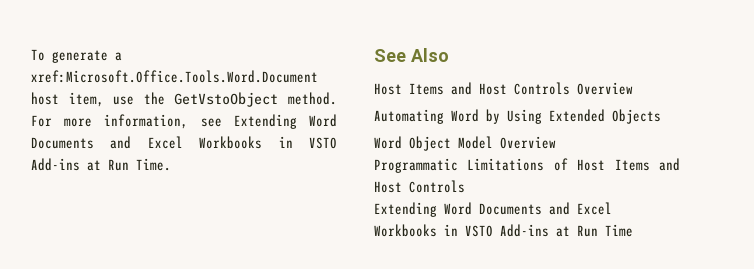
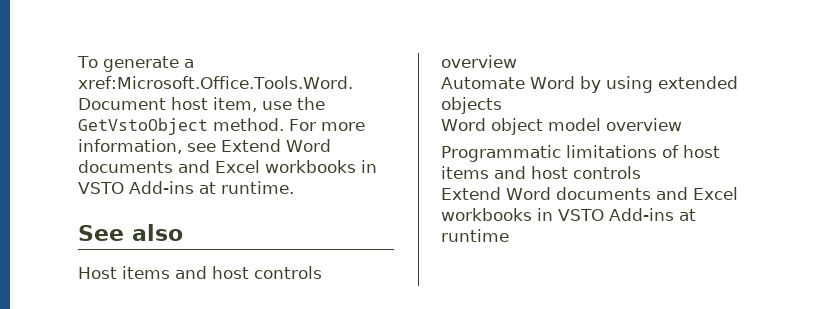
- For more information, see Extending Word Documents and Excel Workbooks in VSTO Add-ins at Run Time.
+ For more information, see Extend Word documents and Excel workbooks in VSTO Add-ins at runtime.
- See Also
- Host Items and Host Controls Overview
- Automating Word by Using Extended Objects
- Word Object Model Overview
- Programmatic Limitations of Host Items and Host Controls
- Extending Word Documents and Excel Workbooks in VSTO Add-ins at Run Time
+ See also
+ Host items and host controls overview
+ Automate Word by using extended objects
+ Word object model overview
+ Programmatic limitations of host items and host controls
+ Extend Word documents and Excel workbooks in VSTO Add-ins at runtime

